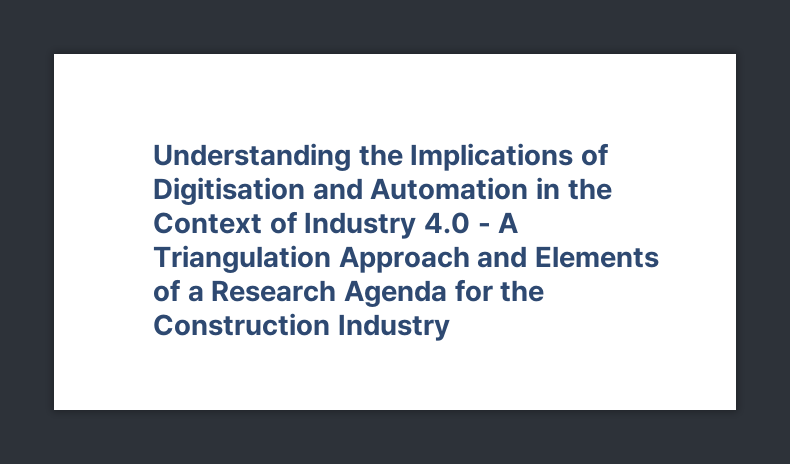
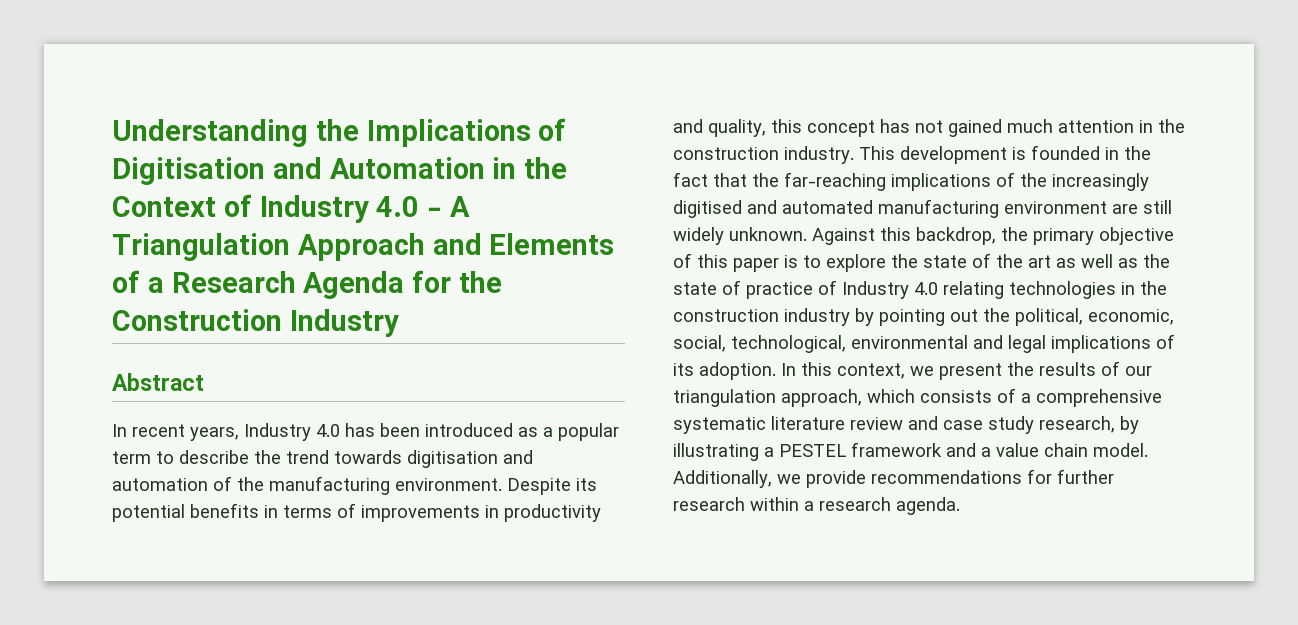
+ Abstract
+ In recent years, Industry 4.0 has been introduced as a popular term to describe the trend towards digitisation and automation of the manufacturing environment. Despite its potential benefits in terms of improvements in productivity and quality, this concept has not gained much attention in the construction industry. This development is founded in the fact that the far-reaching implications of the increasingly digitised and automated manufacturing environment are still widely unknown. Against this backdrop, the primary objective of this paper is to explore the state of the art as well as the state of practice of Industry 4.0 relating technologies in the construction industry by pointing out the political, economic, social, technological, environmental and legal implications of its adoption. In this context, we present the results of our triangulation approach, which consists of a comprehensive systematic literature review and case study research, by illustrating a PESTEL framework and a value chain model. Additionally, we provide recommendations for further research within a research agenda.

